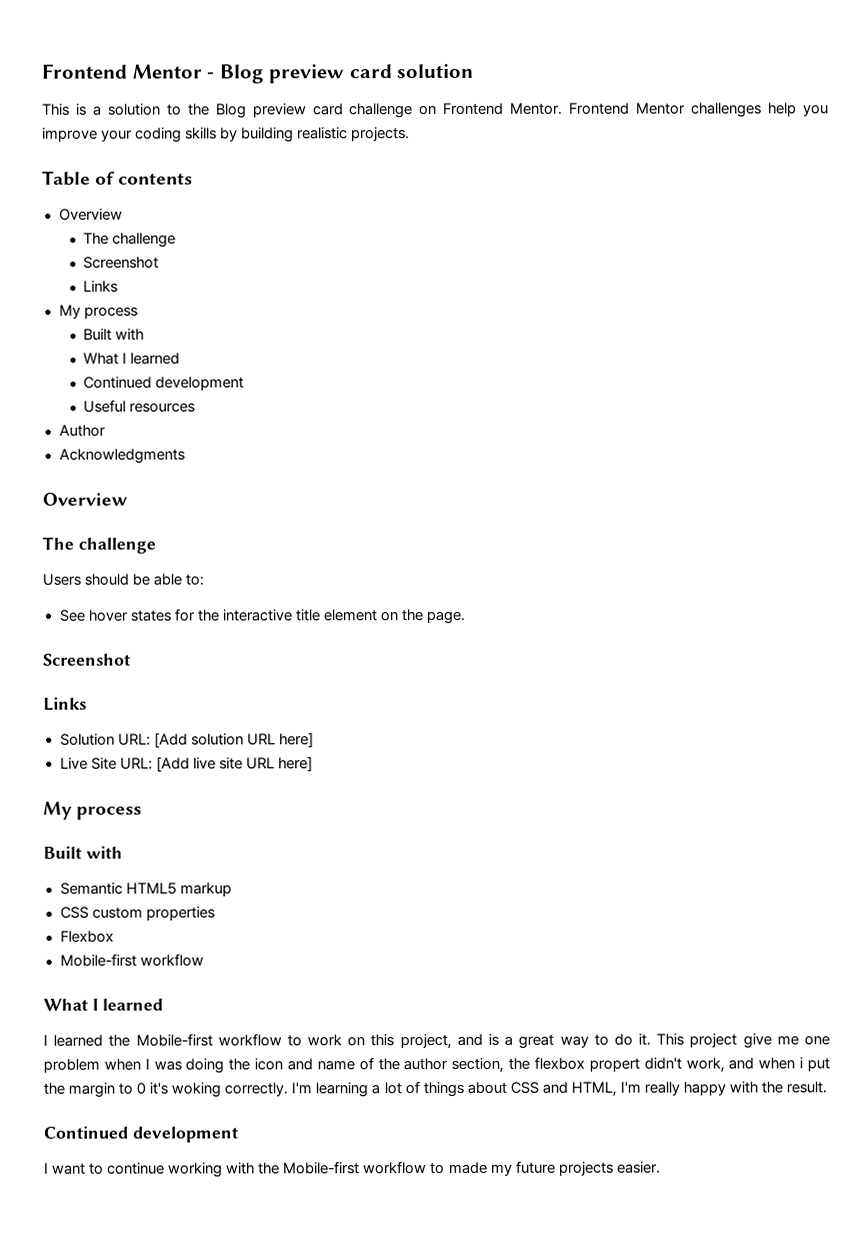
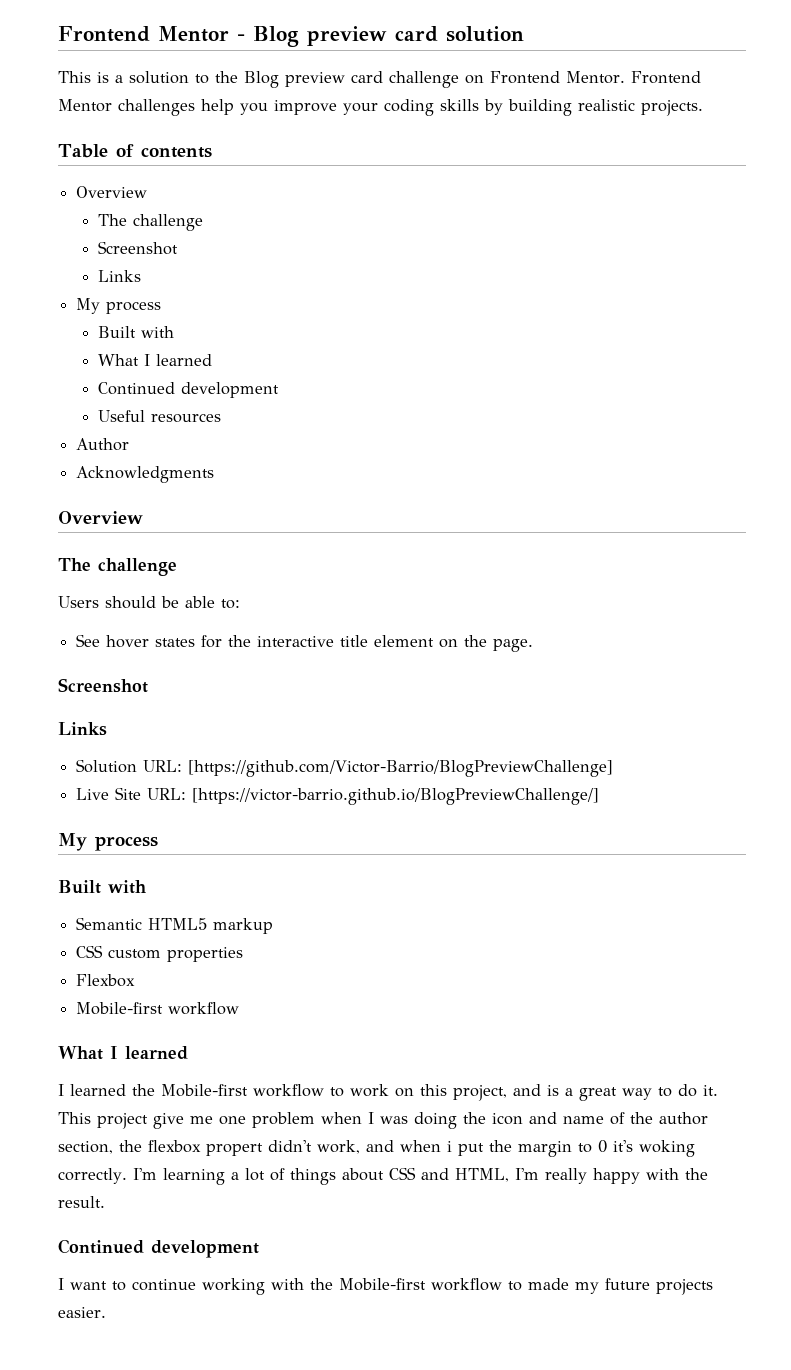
- Solution URL: [Add solution URL here]
+ Solution URL: [https://github.com/Victor-Barrio/BlogPreviewChallenge]
- Live Site URL: [Add live site URL here]
+ Live Site URL: [https://victor-barrio.github.io/BlogPreviewChallenge/]

